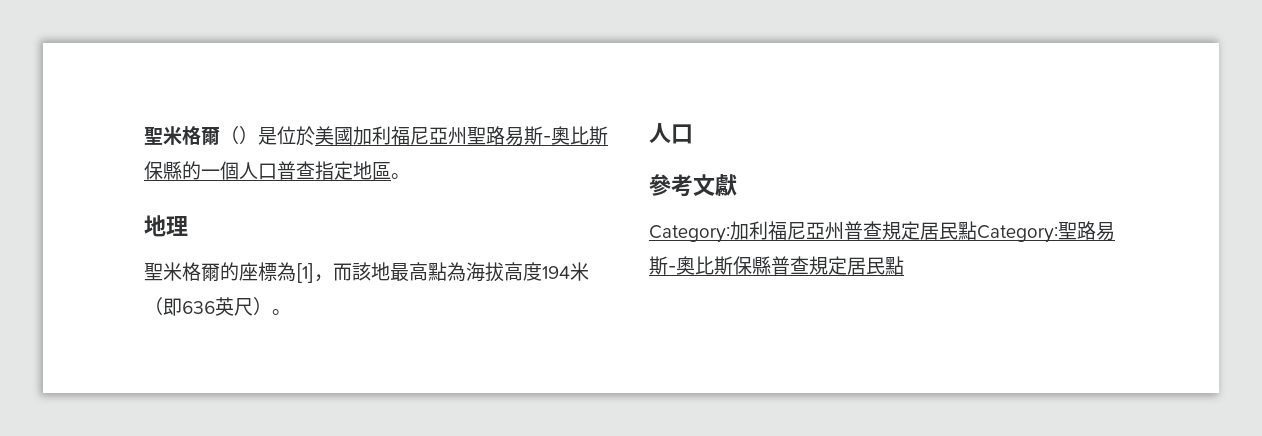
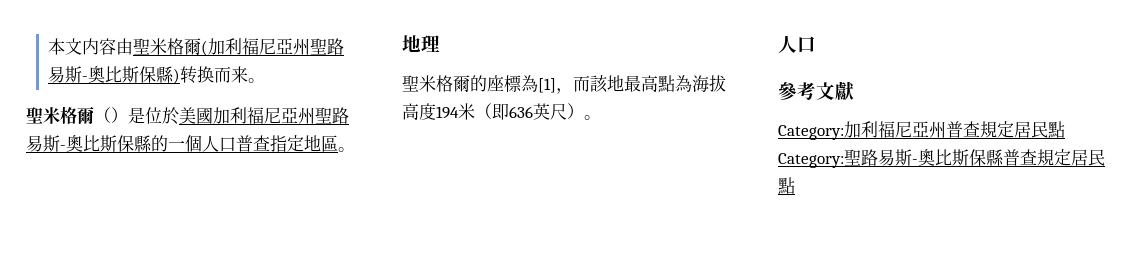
+ 本文内容由聖米格爾(加利福尼亞州聖路易斯-奧比斯保縣)转换而来。

